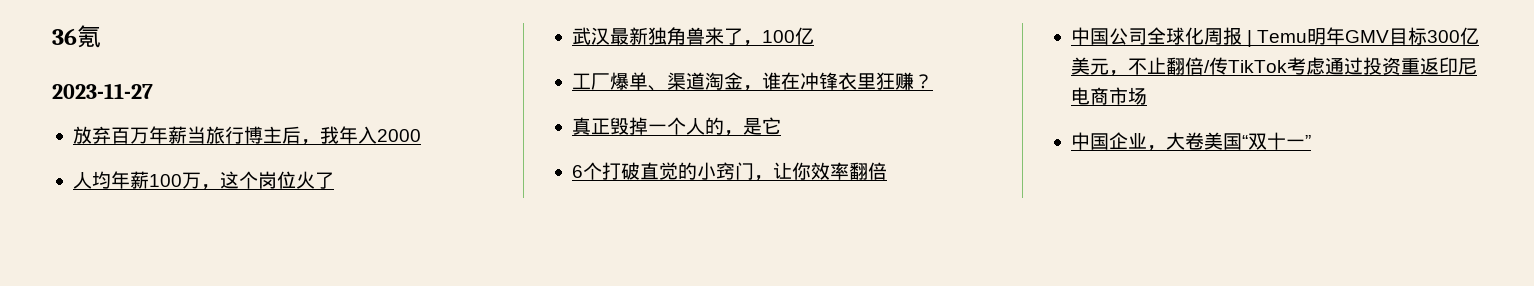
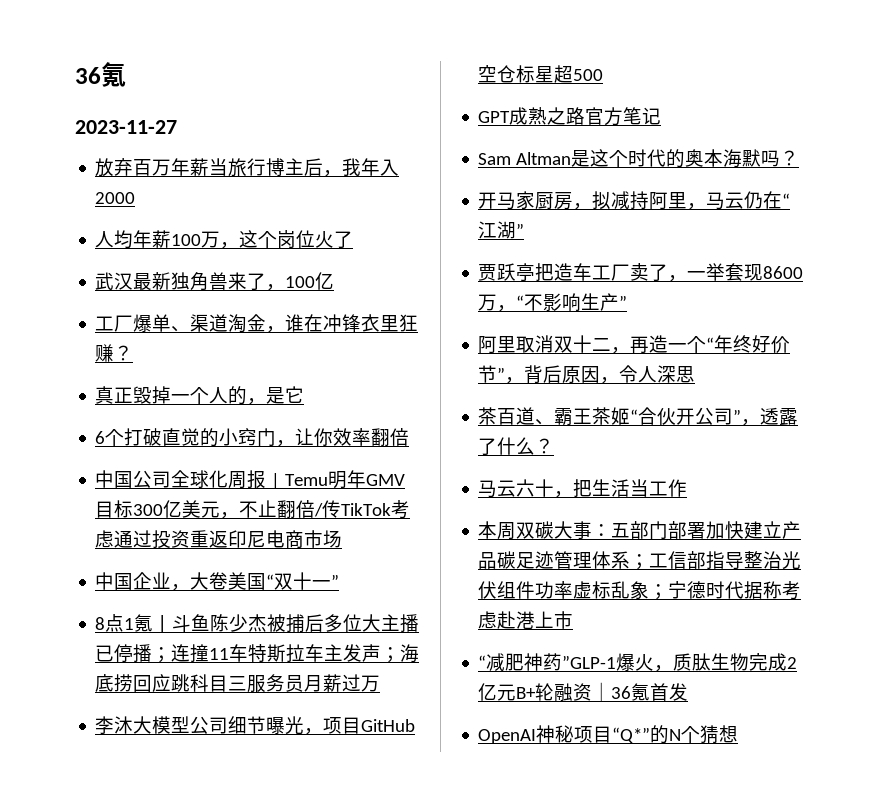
+ 8点1氪丨斗鱼陈少杰被捕后多位大主播已停播；连撞11车特斯拉车主发声；海底捞回应跳科目三服务员月薪过万
+ 李沐大模型公司细节曝光，项目GitHub空仓标星超500
+ GPT成熟之路官方笔记
+ Sam Altman是这个时代的奥本海默吗？
+ 开马家厨房，拟减持阿里，马云仍在“江湖”
+ 贾跃亭把造车工厂卖了，一举套现8600万，“不影响生产”
+ 阿里取消双十二，再造一个“年终好价节”，背后原因，令人深思
+ 茶百道、霸王茶姬“合伙开公司”，透露了什么？
+ 马云六十，把生活当工作
+ 本周双碳大事：五部门部署加快建立产品碳足迹管理体系；工信部指导整治光伏组件功率虚标乱象；宁德时代据称考虑赴港上市
+ “减肥神药”GLP-1爆火，质肽生物完成2亿元B+轮融资｜36氪首发
+ OpenAI神秘项目“Q*”的N个猜想

